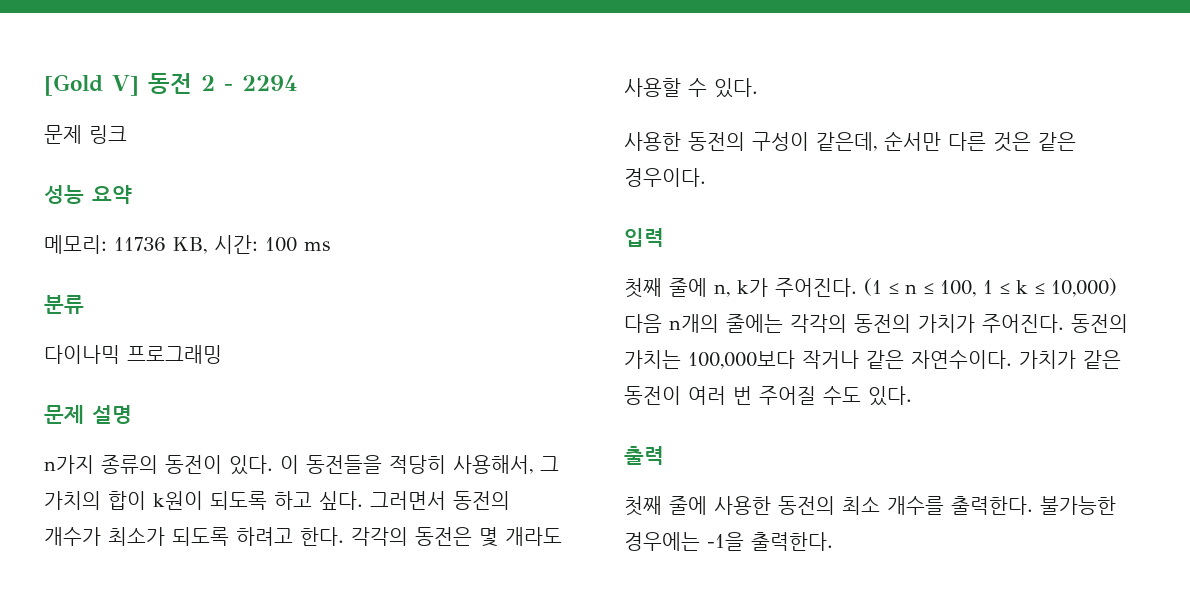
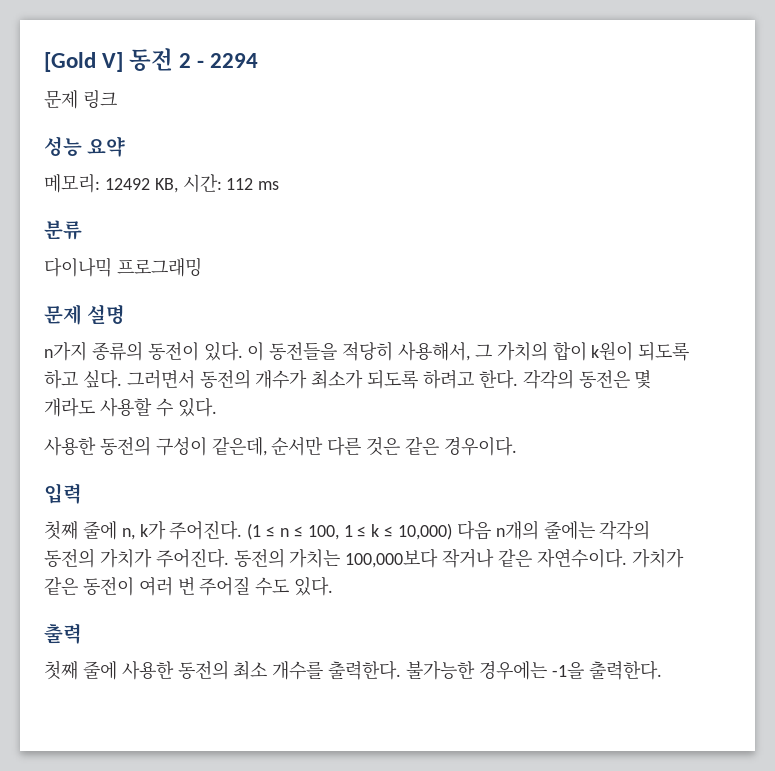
- 메모리: 11736 KB, 시간: 100 ms
+ 메모리: 12492 KB, 시간: 112 ms

